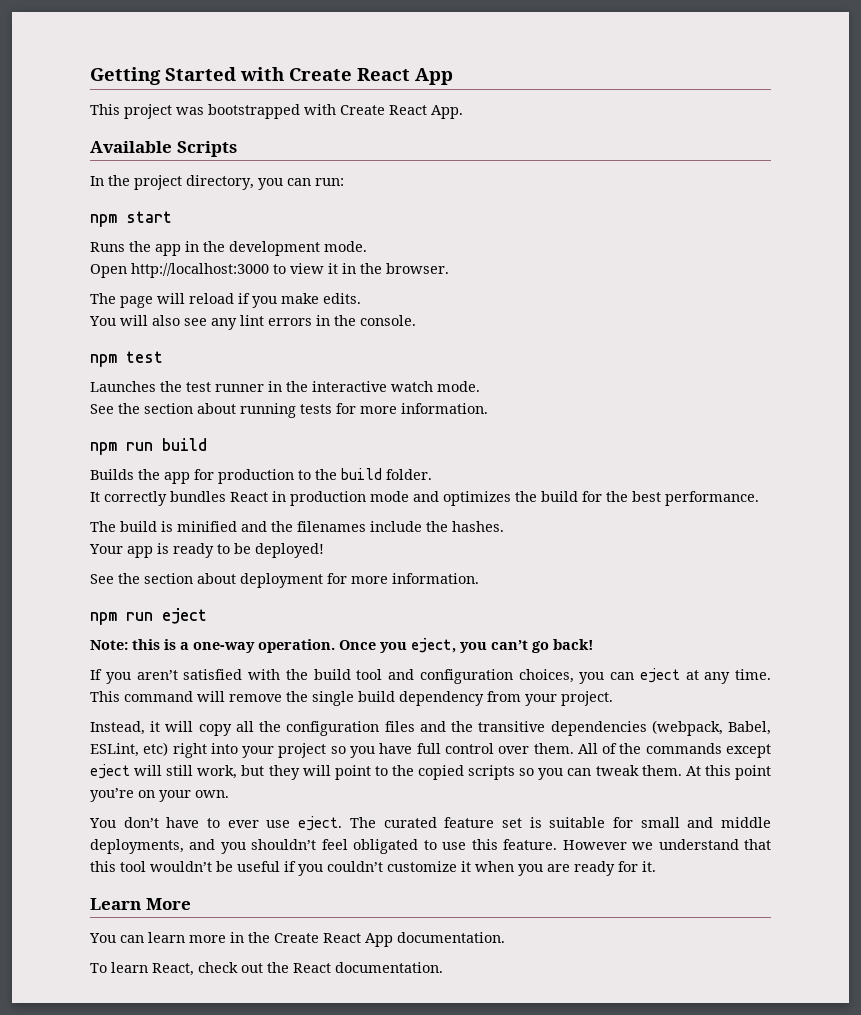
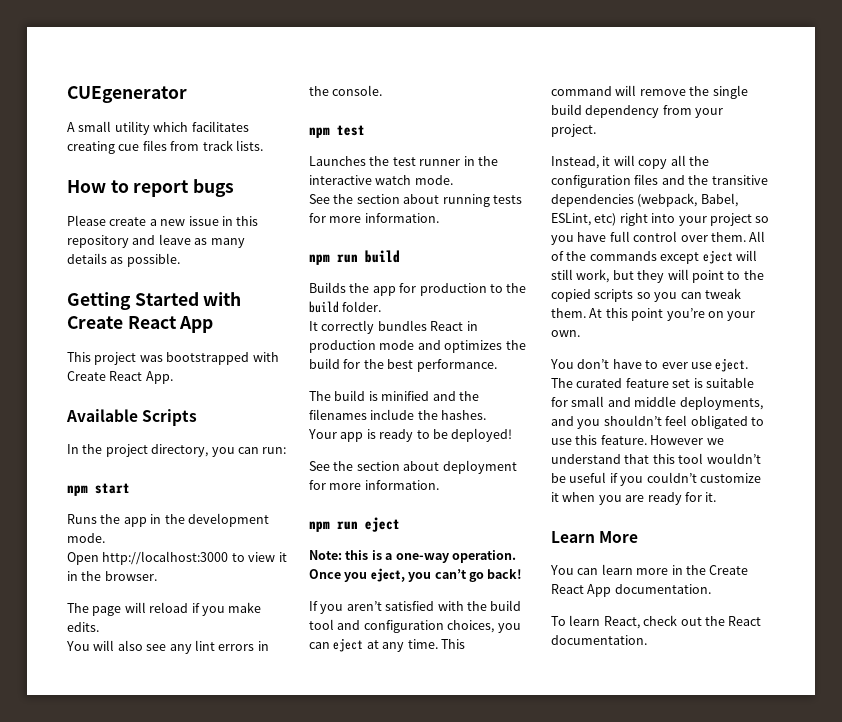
+ CUEgenerator
+ A small utility which facilitates creating cue files from track lists.
+ How to report bugs
+ Please create a new issue in this repository and leave as many details as possible.

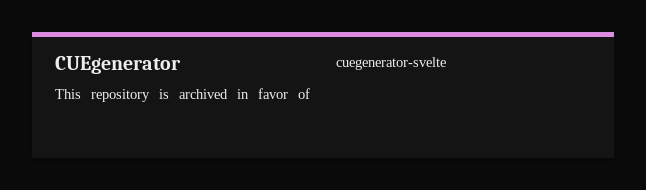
- A small utility which facilitates creating cue files from track lists.
- How to report bugs
- Please create a new issue in this repository and leave as many details as possible.
- Getting Started with Create React App
- This project was bootstrapped with Create React App.
- Available Scripts
- In the project directory, you can run:
- npm start
- Runs the app in the development mode.
- Open http://localhost:3000 to view it in the browser.
- The page will reload if you make edits.
- You will also see any lint errors in the console.
- npm test
- Launches the test runner in the interactive watch mode.
- See the section about running tests for more information.
- npm run build
- Builds the app for production to the build folder.
- It correctly bundles React in production mode and optimizes the build for the best performance.
- The build is minified and the filenames include the hashes.
- Your app is ready to be deployed!
- See the section about deployment for more information.
- npm run eject
- Note: this is a one-way operation. Once you eject, you can’t go back!
- If you aren’t satisfied with the build tool and configuration choices, you can eject at any time. This command will remove the single build dependency from your project.
- Instead, it will copy all the configuration files and the transitive dependencies (webpack, Babel, ESLint, etc) right into your project so you have full control over them. All of the commands except eject will still work, but they will point to the copied scripts so you can tweak them. At this point you’re on your own.
- You don’t have to ever use eject. The curated feature set is suitable for small and middle deployments, and you shouldn’t feel obligated to use this feature. However we understand that this tool wouldn’t be useful if you couldn’t customize it when you are ready for it.
- Learn More
- You can learn more in the Create React App documentation.
- To learn React, check out the React documentation.
+ This repository is archived in favor of cuegenerator-svelte

